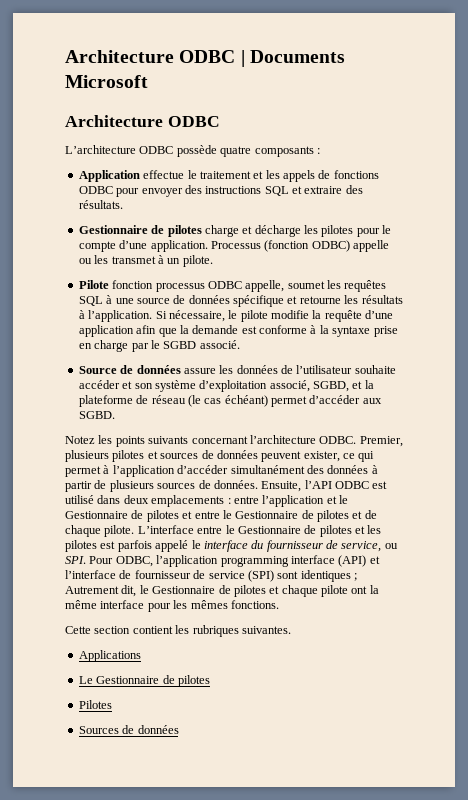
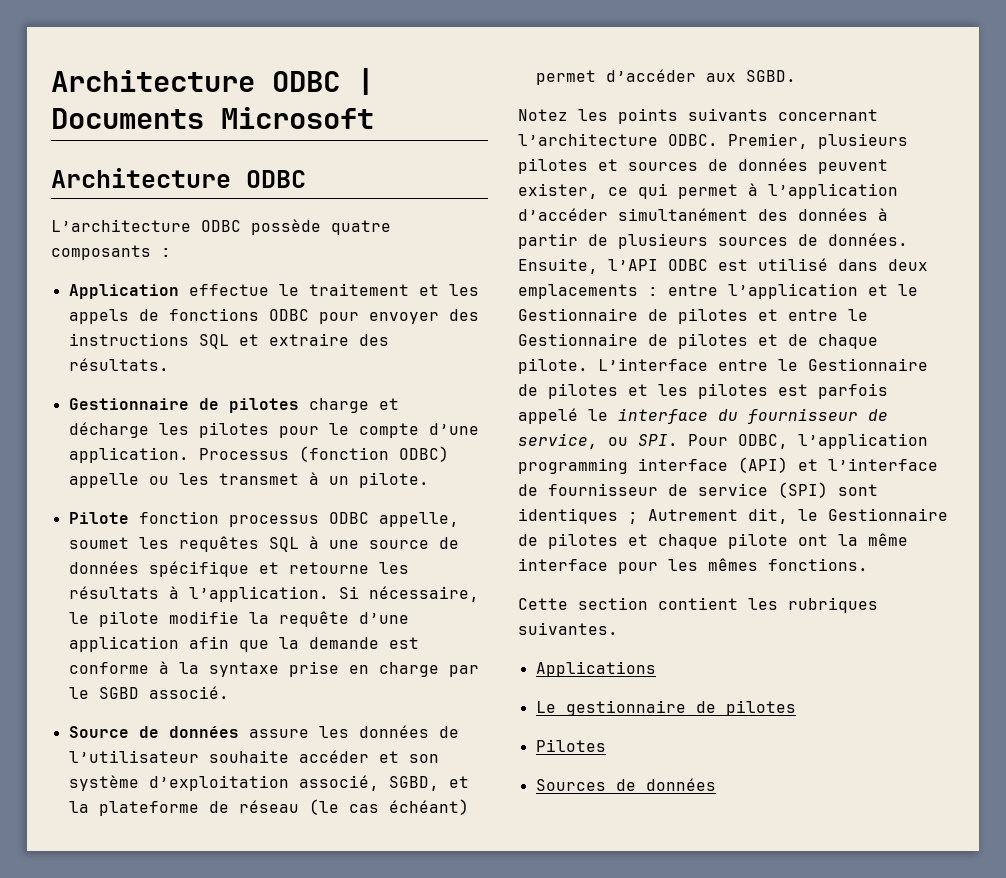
- Le Gestionnaire de pilotes
+ Le gestionnaire de pilotes

